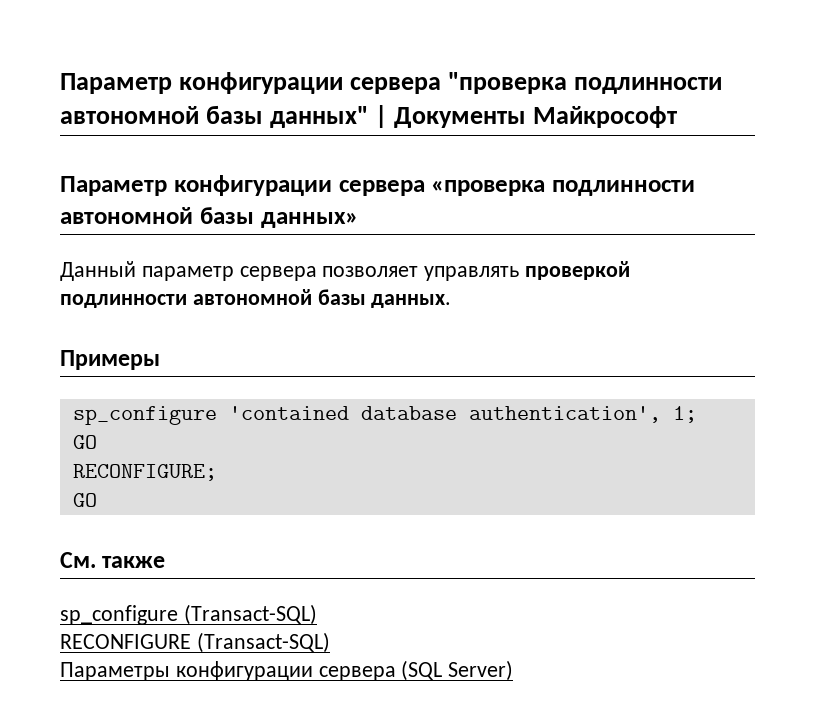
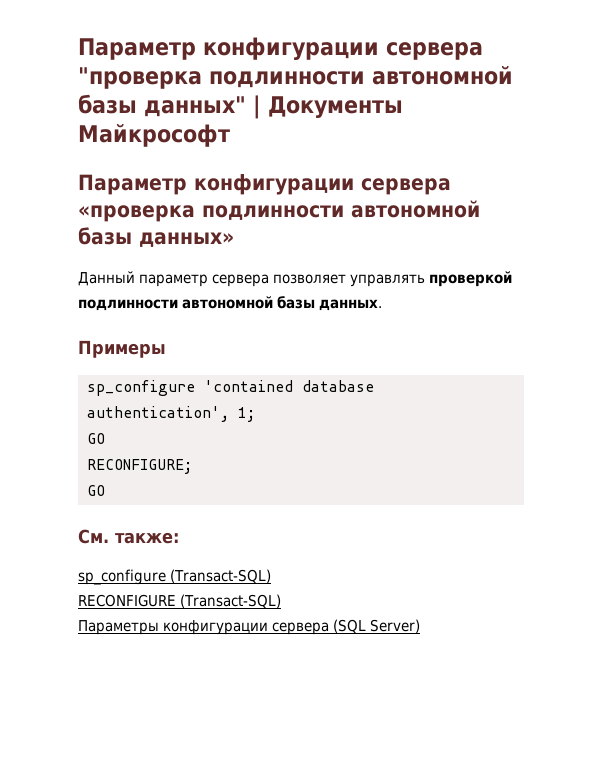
- См. также
+ См. также:

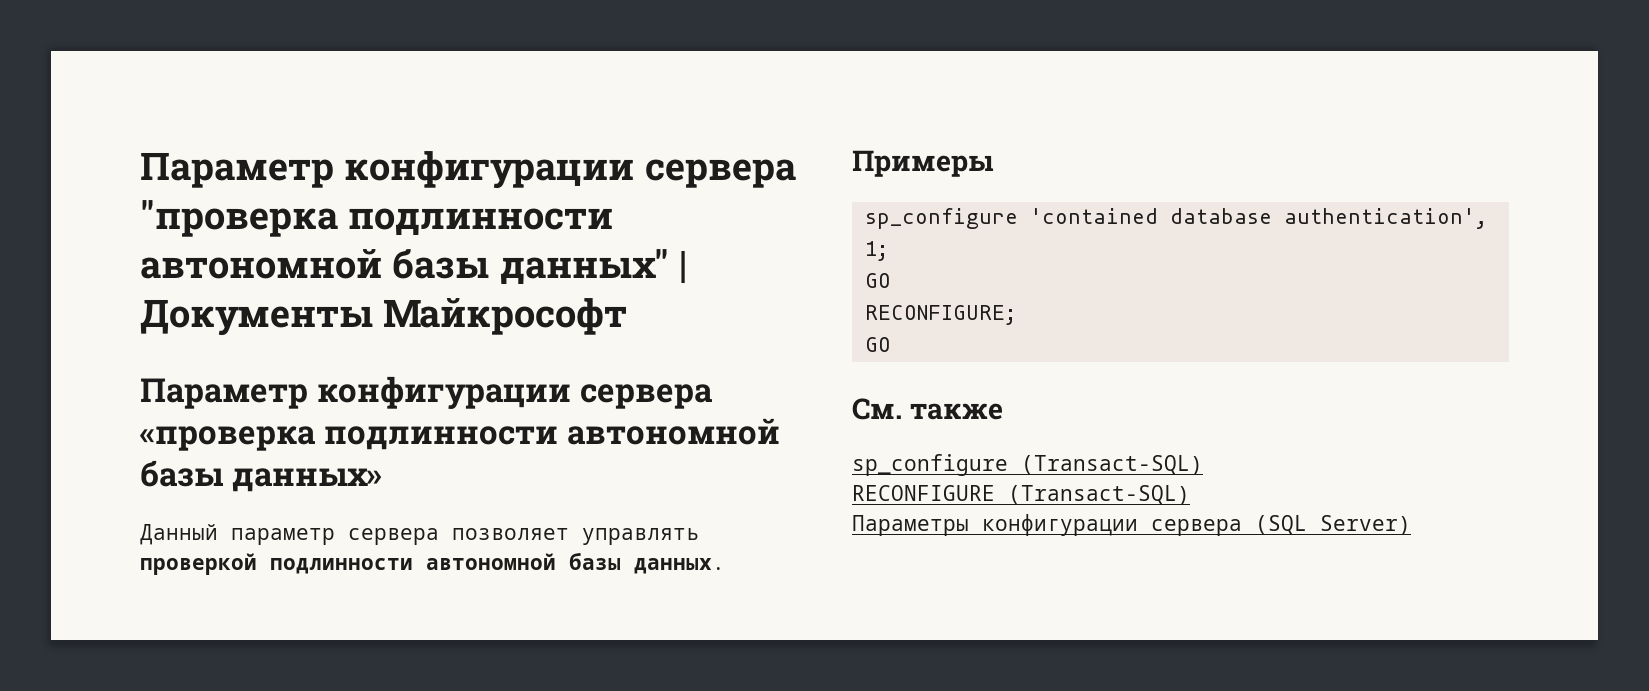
- См. также:
+ См. также

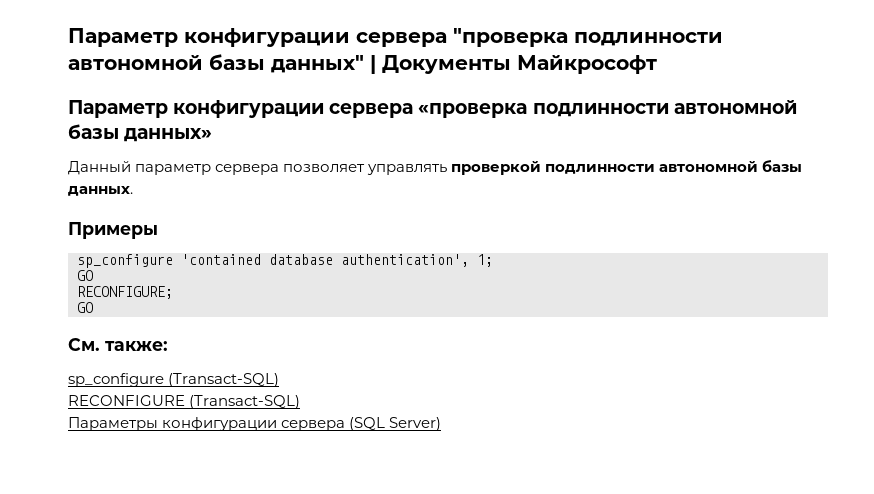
- См. также
+ См. также:

